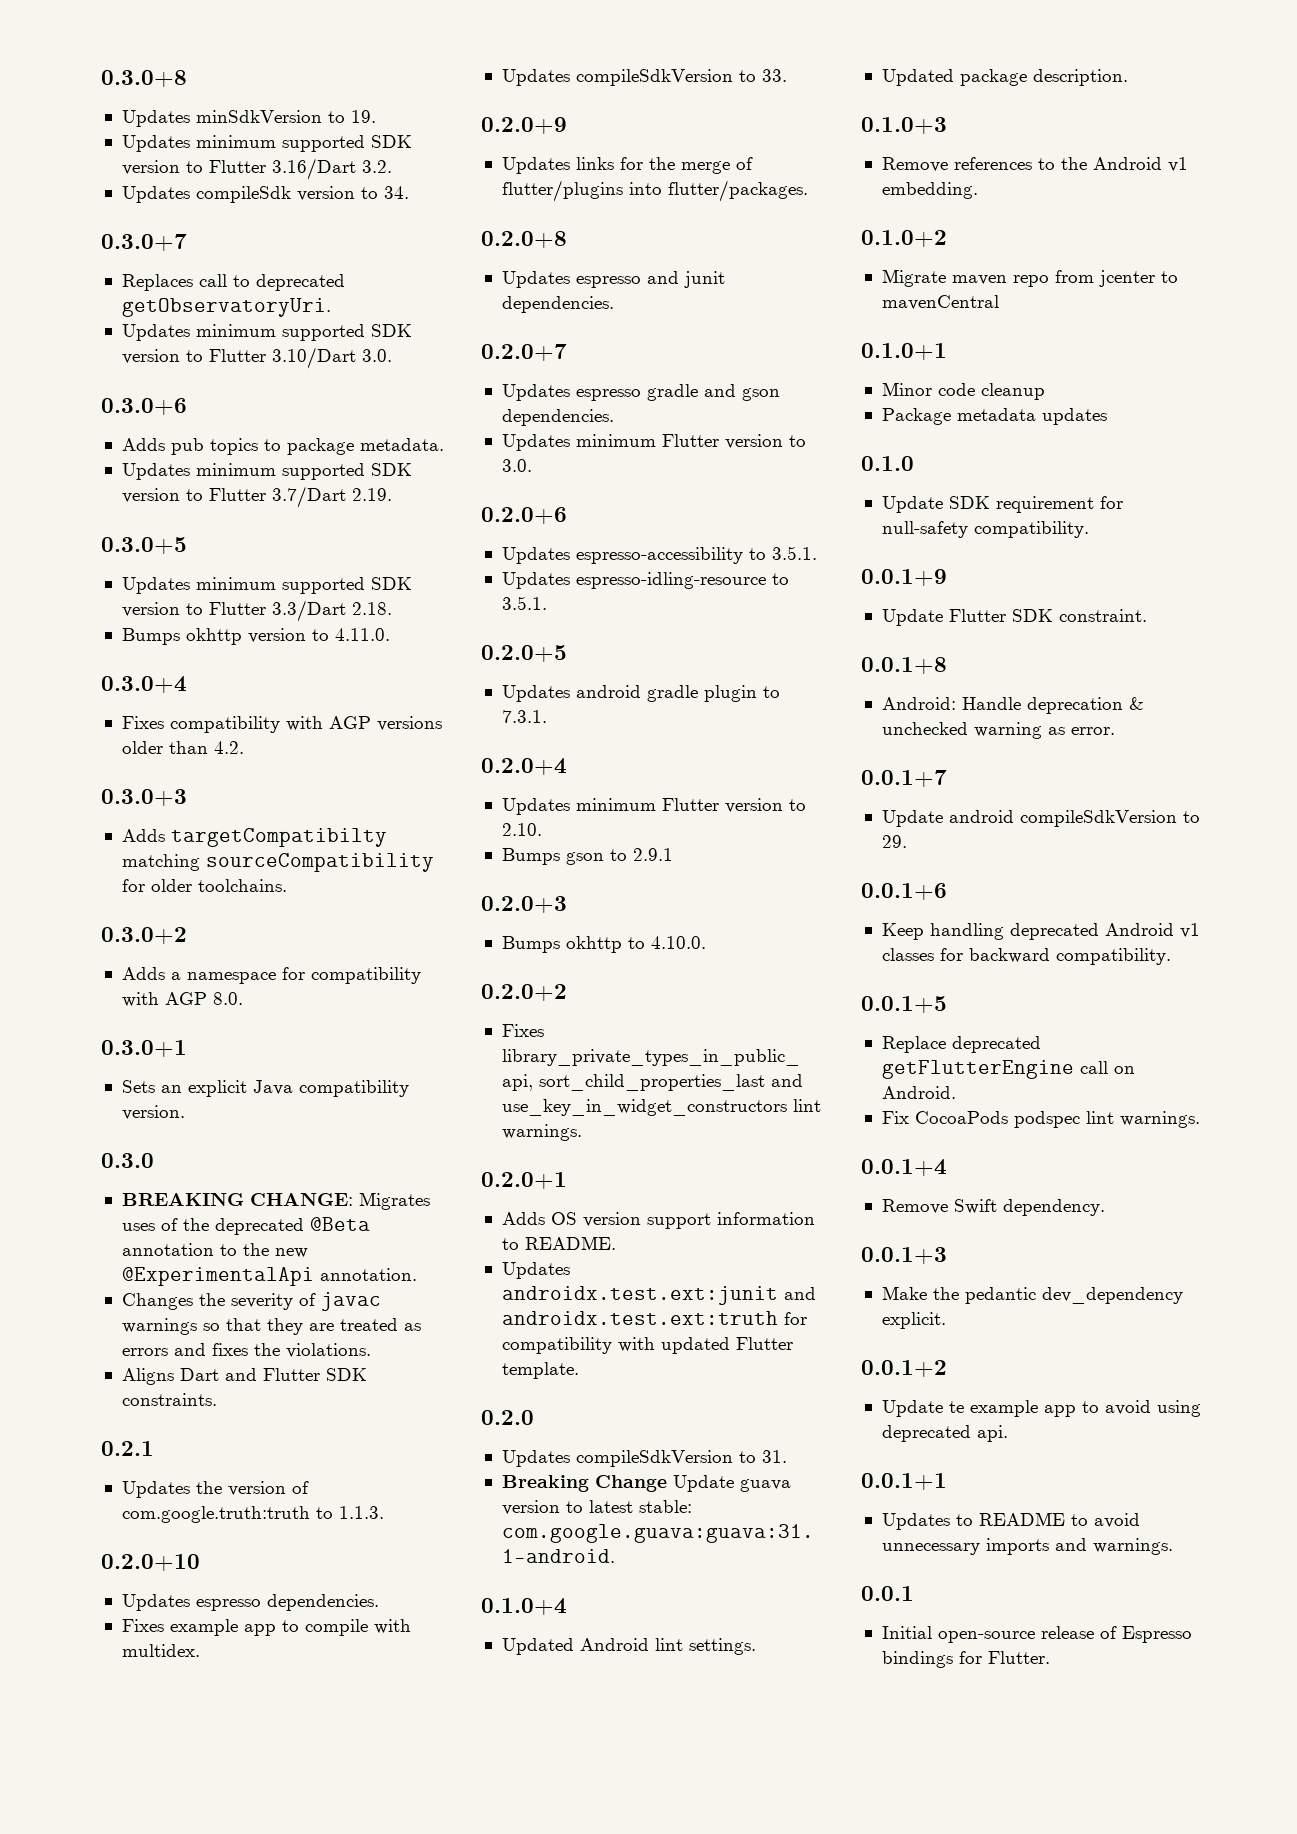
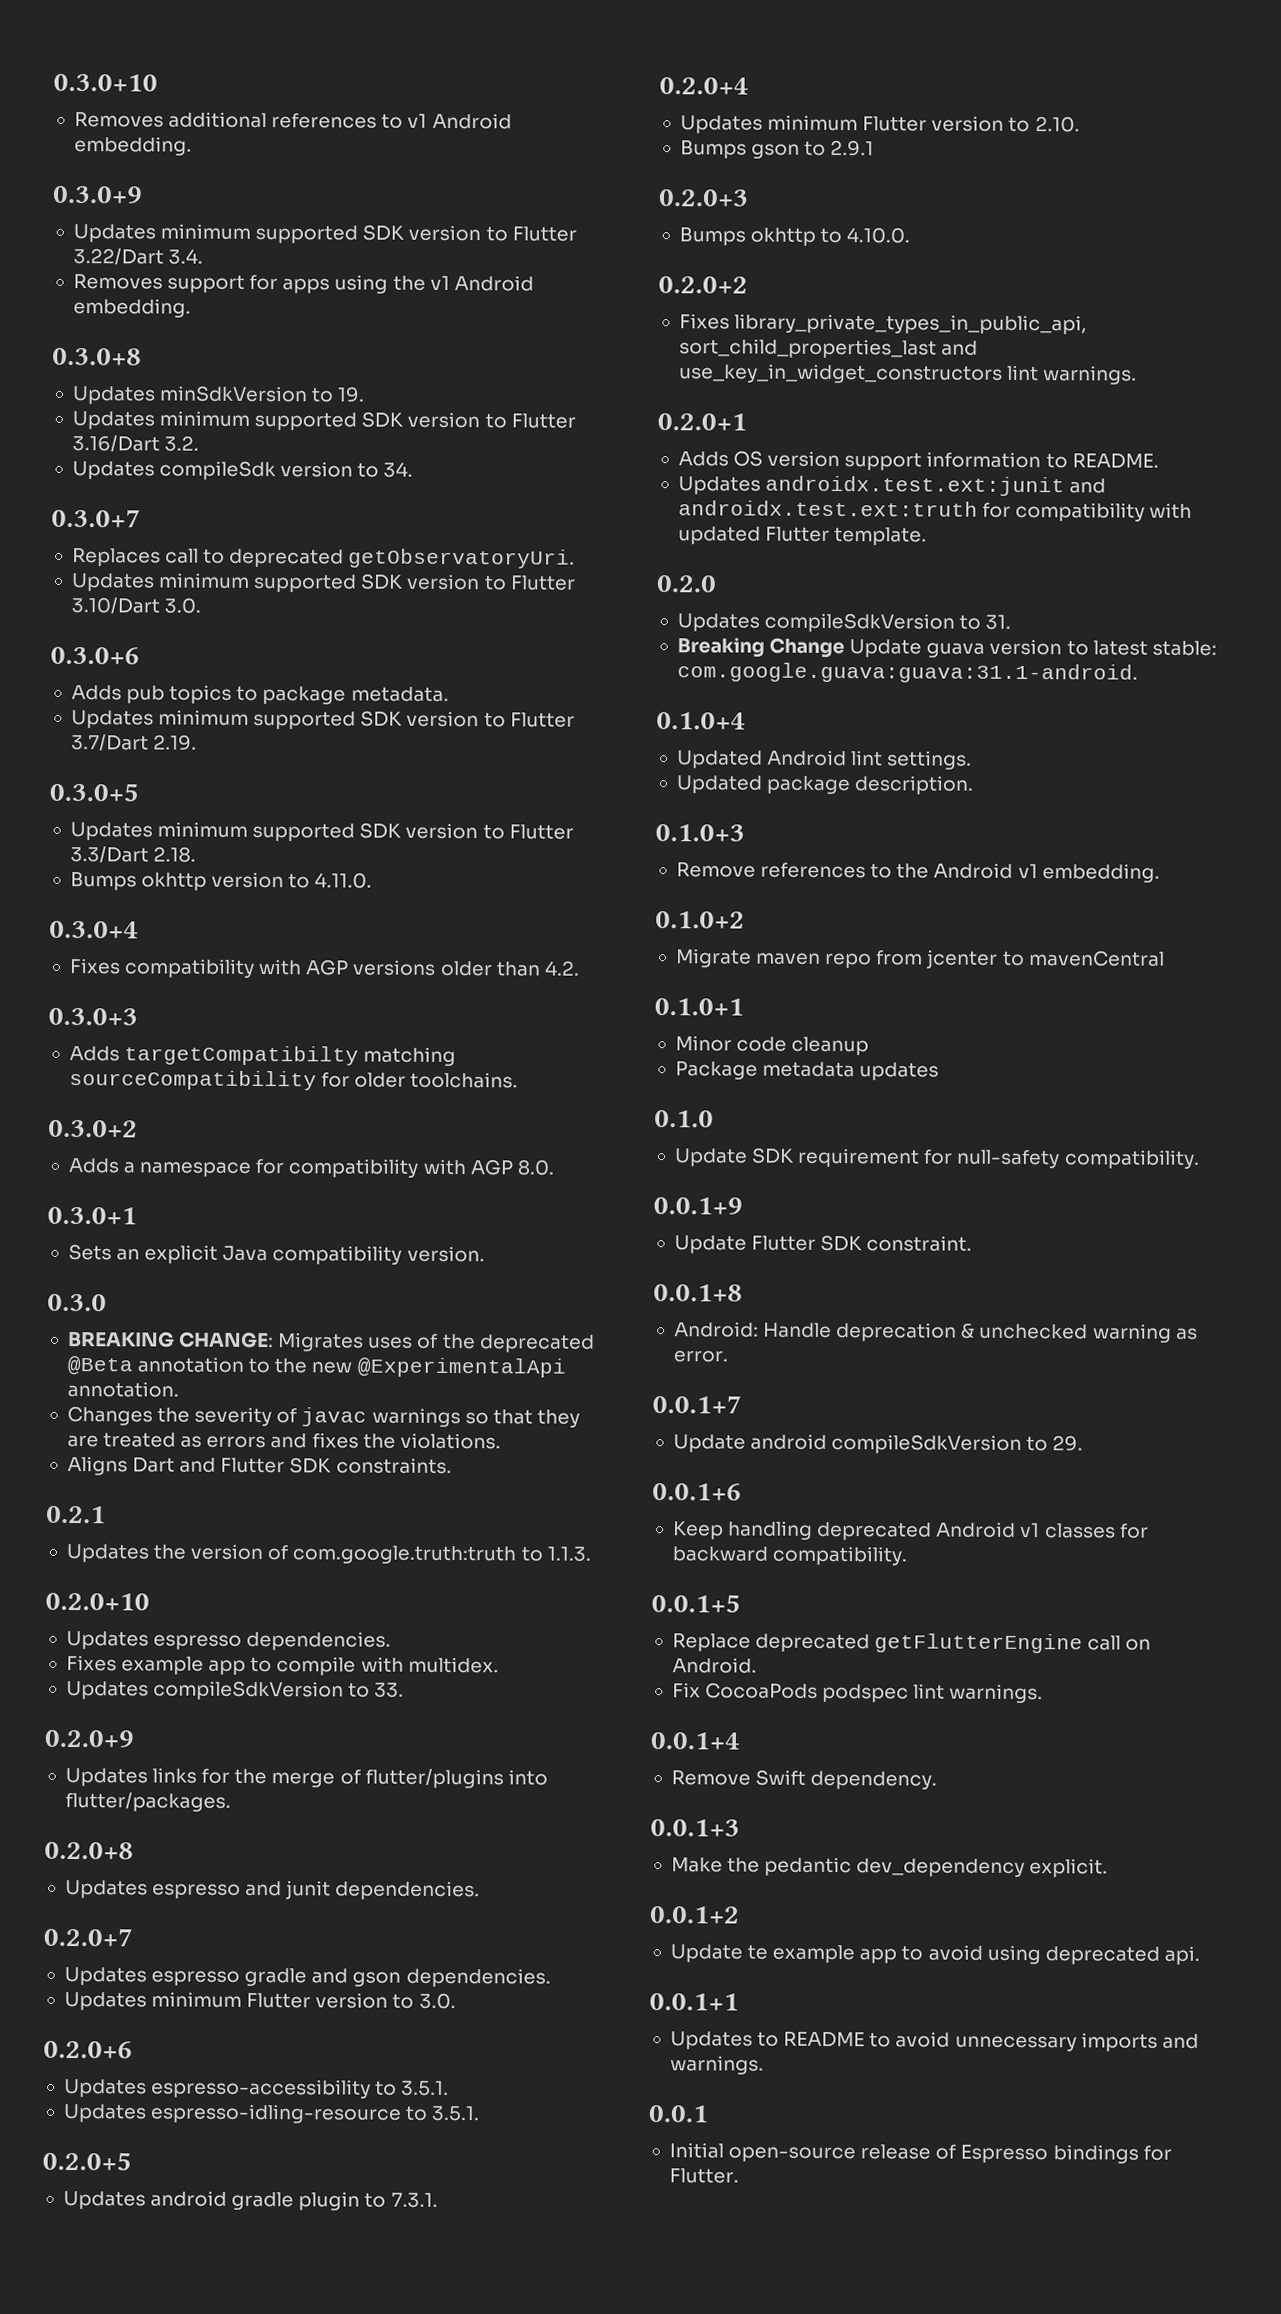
+ 0.3.0+10
+ Removes additional references to v1 Android embedding.
+ 0.3.0+9
+ Updates minimum supported SDK version to Flutter 3.22/Dart 3.4.
+ Removes support for apps using the v1 Android embedding.

